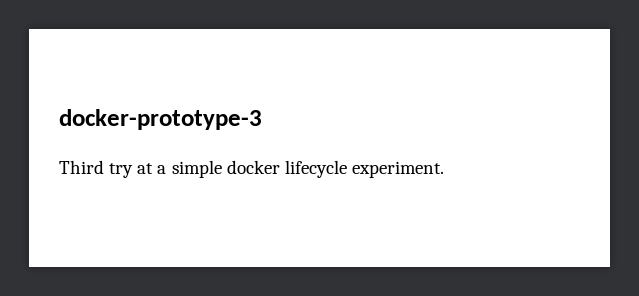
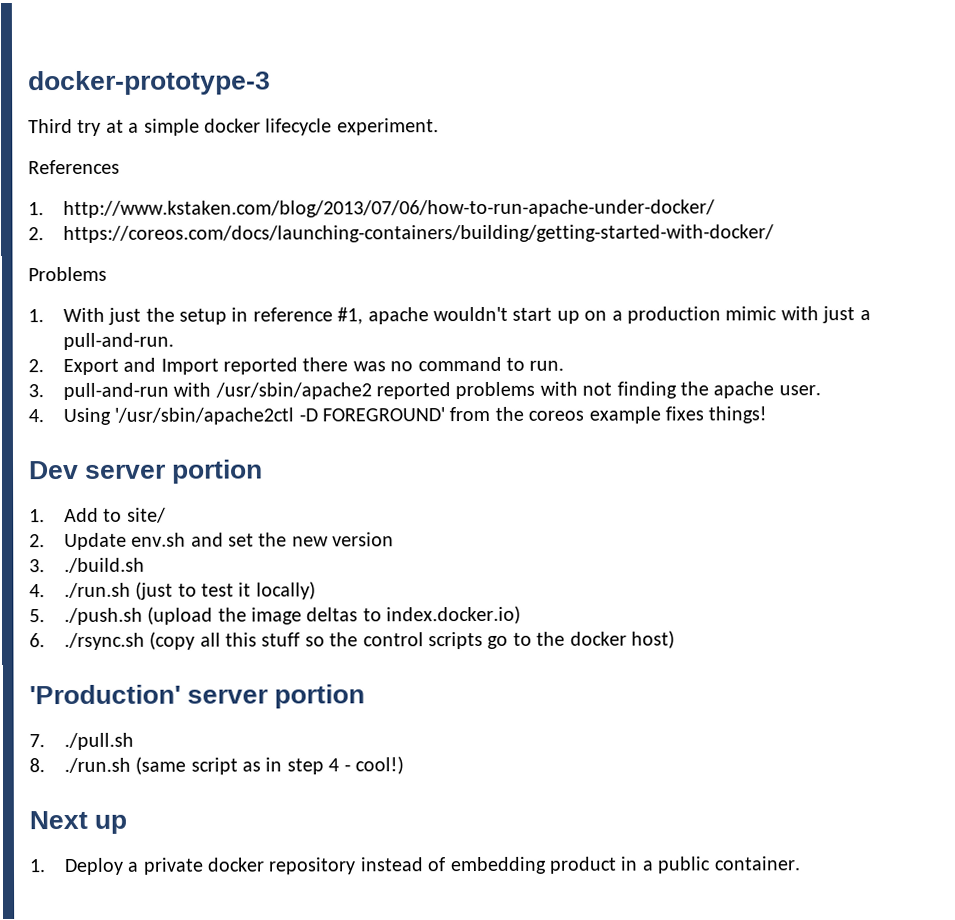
+ References
+ 1. http://www.kstaken.com/blog/2013/07/06/how-to-run-apache-under-docker/
+ 2. https://coreos.com/docs/launching-containers/building/getting-started-with-docker/
+ Problems
+ 1. With just the setup in reference #1, apache wouldn't start up on a production mimic with just a pull-and-run.
+ 2. Export and Import reported there was no command to run.
+ 3. pull-and-run with /usr/sbin/apache2 reported problems with not finding the apache user.
+ 4. Using '/usr/sbin/apache2ctl -D FOREGROUND' from the coreos example fixes things!
+ Dev server portion
+ 1. Add to site/
+ 2. Update env.sh and set the new version
+ 3. ./build.sh
+ 4. ./run.sh (just to test it locally)
+ 5. ./push.sh (upload the image deltas to index.docker.io)
+ 6. ./rsync.sh (copy all this stuff so the control scripts go to the docker host)
+ 'Production' server portion
+ 7. ./pull.sh
+ 8. ./run.sh (same script as in step 4 - cool!)
+ Next up
+ 1. Deploy a private docker repository instead of embedding product in a public container.

